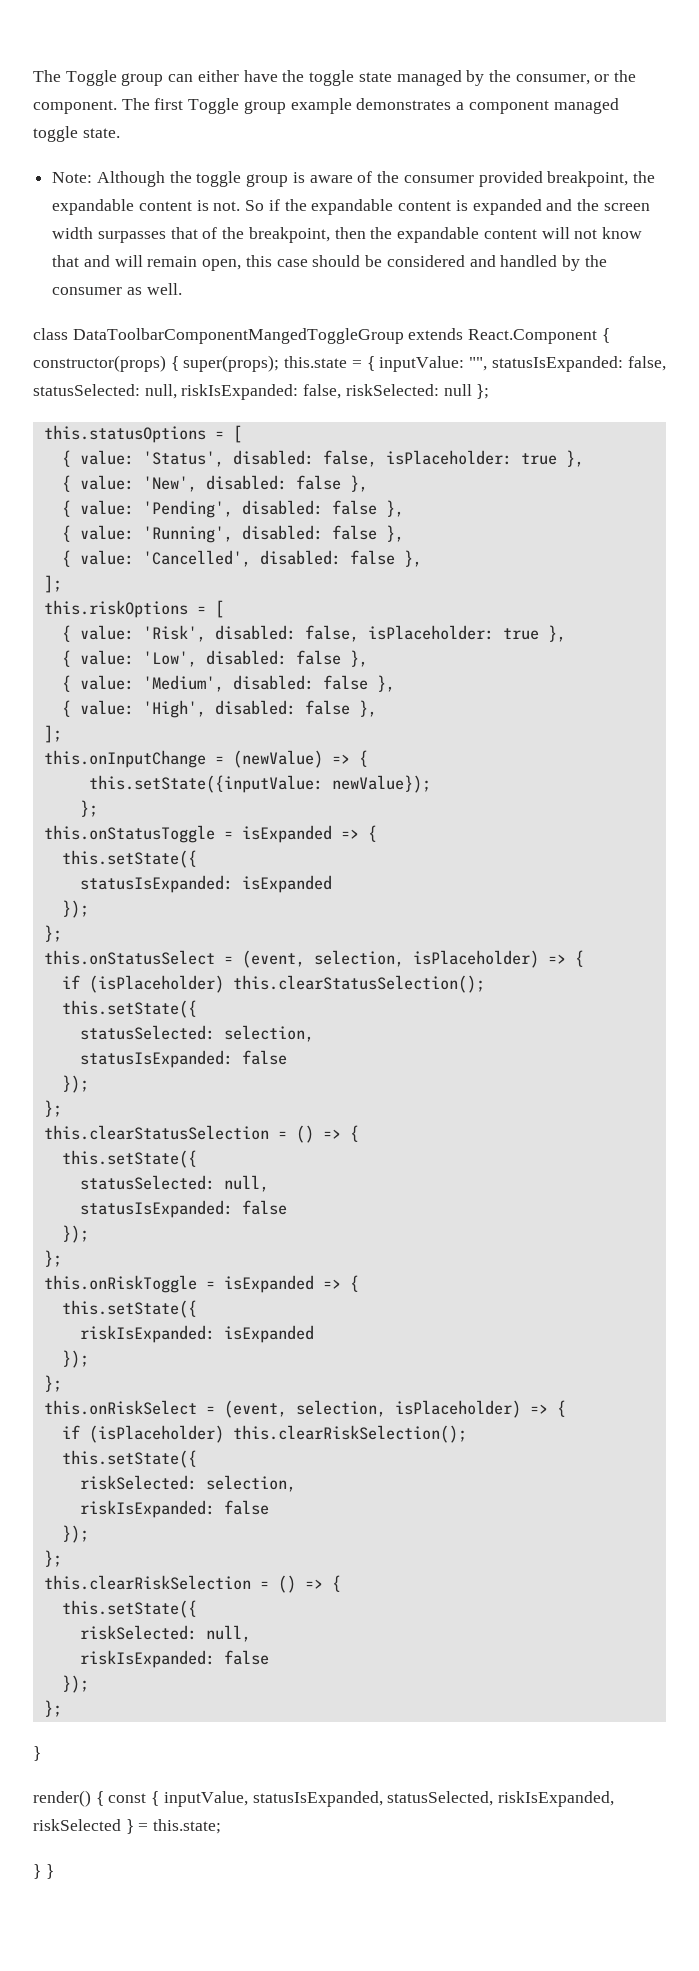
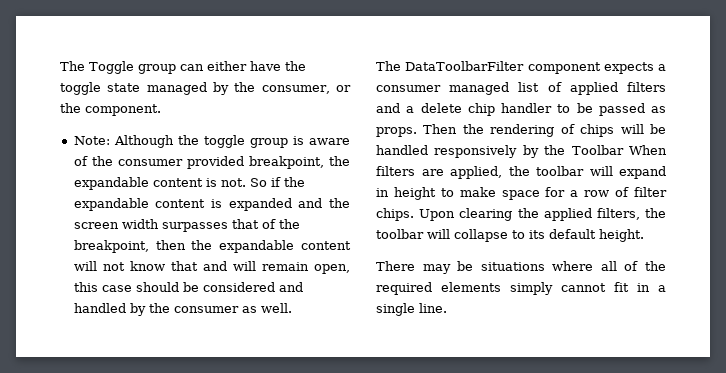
- The first Toggle group example demonstrates a component managed toggle state.
- class DataToolbarComponentMangedToggleGroup extends React.Component { constructor(props) { super(props); this.state = { inputValue: "", statusIsExpanded: false, statusSelected: null, riskIsExpanded: false, riskSelected: null };
- this.statusOptions = [
- { value: 'Status', disabled: false, isPlaceholder: true },
- { value: 'New', disabled: false },
- { value: 'Pending', disabled: false },
- { value: 'Running', disabled: false },
- { value: 'Cancelled', disabled: false },
- ];
- this.riskOptions = [
- { value: 'Risk', disabled: false, isPlaceholder: true },
- { value: 'Low', disabled: false },
- { value: 'Medium', disabled: false },
- { value: 'High', disabled: false },
- ];
- this.onInputChange = (newValue) => {
- this.setState({inputValue: newValue});
- };
- this.onStatusToggle = isExpanded => {
- this.setState({
- statusIsExpanded: isExpanded
- });
- };
- this.onStatusSelect = (event, selection, isPlaceholder) => {
- if (isPlaceholder) this.clearStatusSelection();
- this.setState({
- statusSelected: selection,
- statusIsExpanded: false
- });
- };
- this.clearStatusSelection = () => {
- this.setState({
- statusSelected: null,
- statusIsExpanded: false
- });
- };
- this.onRiskToggle = isExpanded => {
- this.setState({
- riskIsExpanded: isExpanded
- });
- };
- this.onRiskSelect = (event, selection, isPlaceholder) => {
- if (isPlaceholder) this.clearRiskSelection();
- this.setState({
- riskSelected: selection,
- riskIsExpanded: false
- });
- };
- this.clearRiskSelection = () => {
- this.setState({
- riskSelected: null,
- riskIsExpanded: false
- });
- };
- }
- render() { const { inputValue, statusIsExpanded, statusSelected, riskIsExpanded, riskSelected } = this.state;
- } }
+ The DataToolbarFilter component expects a consumer managed list of applied filters and a delete chip handler to be passed as props. Then the rendering of chips will be handled responsively by the Toolbar When filters are applied, the toolbar will expand in height to make space for a row of filter chips. Upon clearing the applied filters, the toolbar will collapse to its default height.
+ There may be situations where all of the required elements simply cannot fit in a single line.

